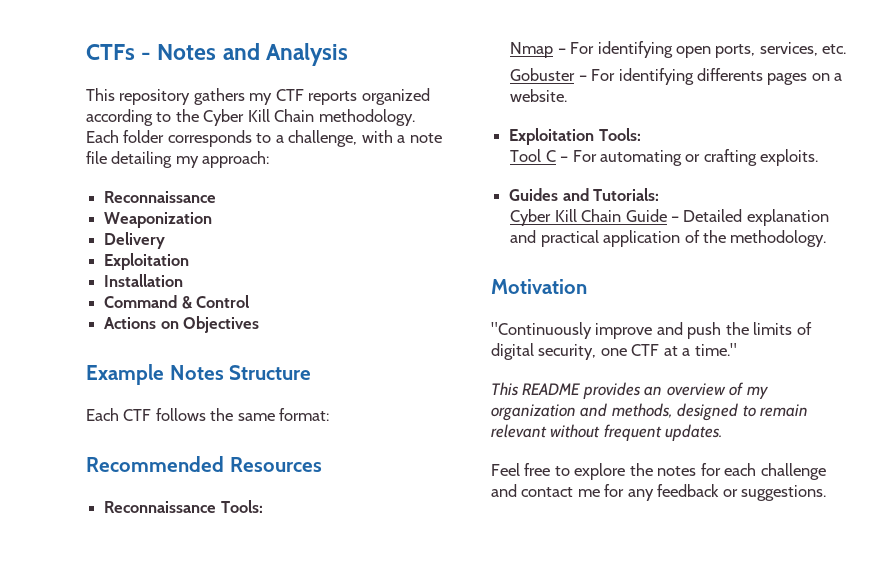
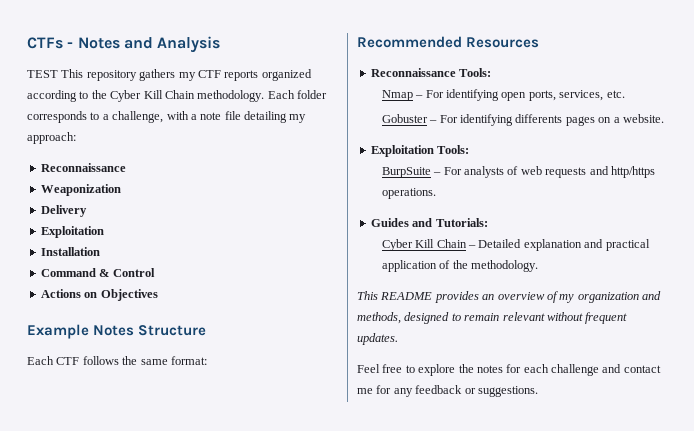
- This repository gathers my CTF reports organized according to the Cyber Kill Chain methodology.
+ TEST This repository gathers my CTF reports organized according to the Cyber Kill Chain methodology.
- Tool C – For automating or crafting exploits.
+ BurpSuite – For analysts of web requests and http/https operations.
- Cyber Kill Chain Guide – Detailed explanation and practical application of the methodology.
+ Cyber Kill Chain – Detailed explanation and practical application of the methodology.
- Motivation
- "Continuously improve and push the limits of digital security, one CTF at a time."

